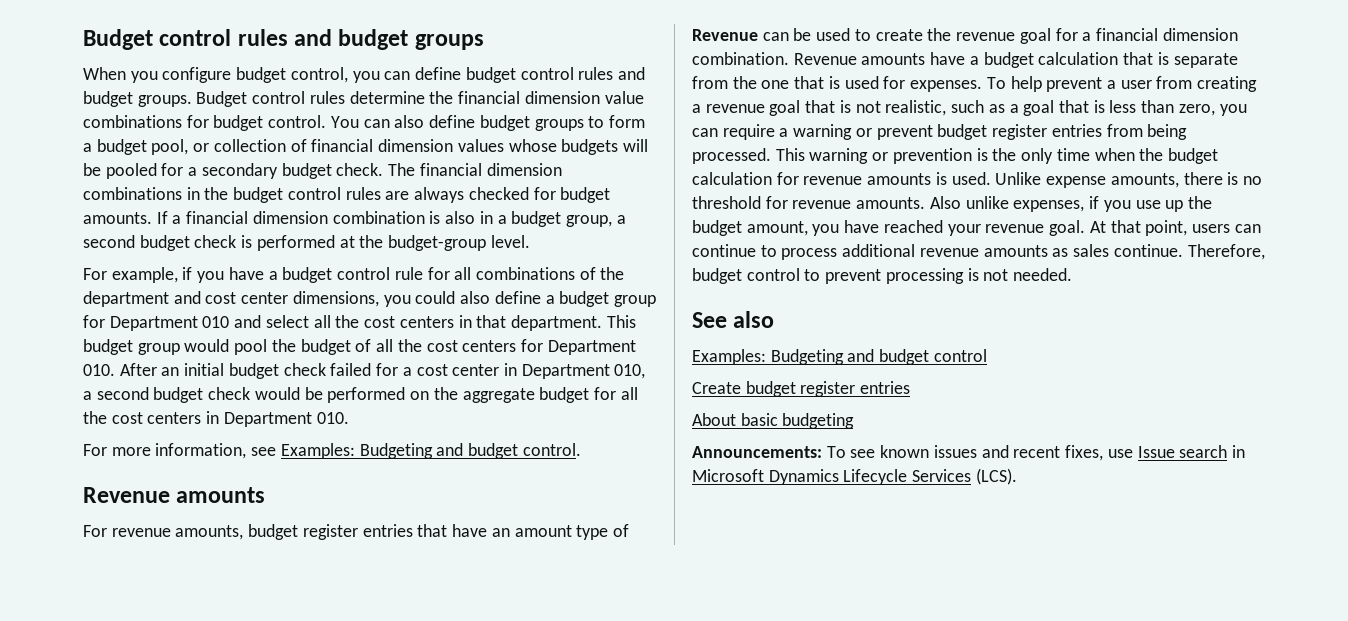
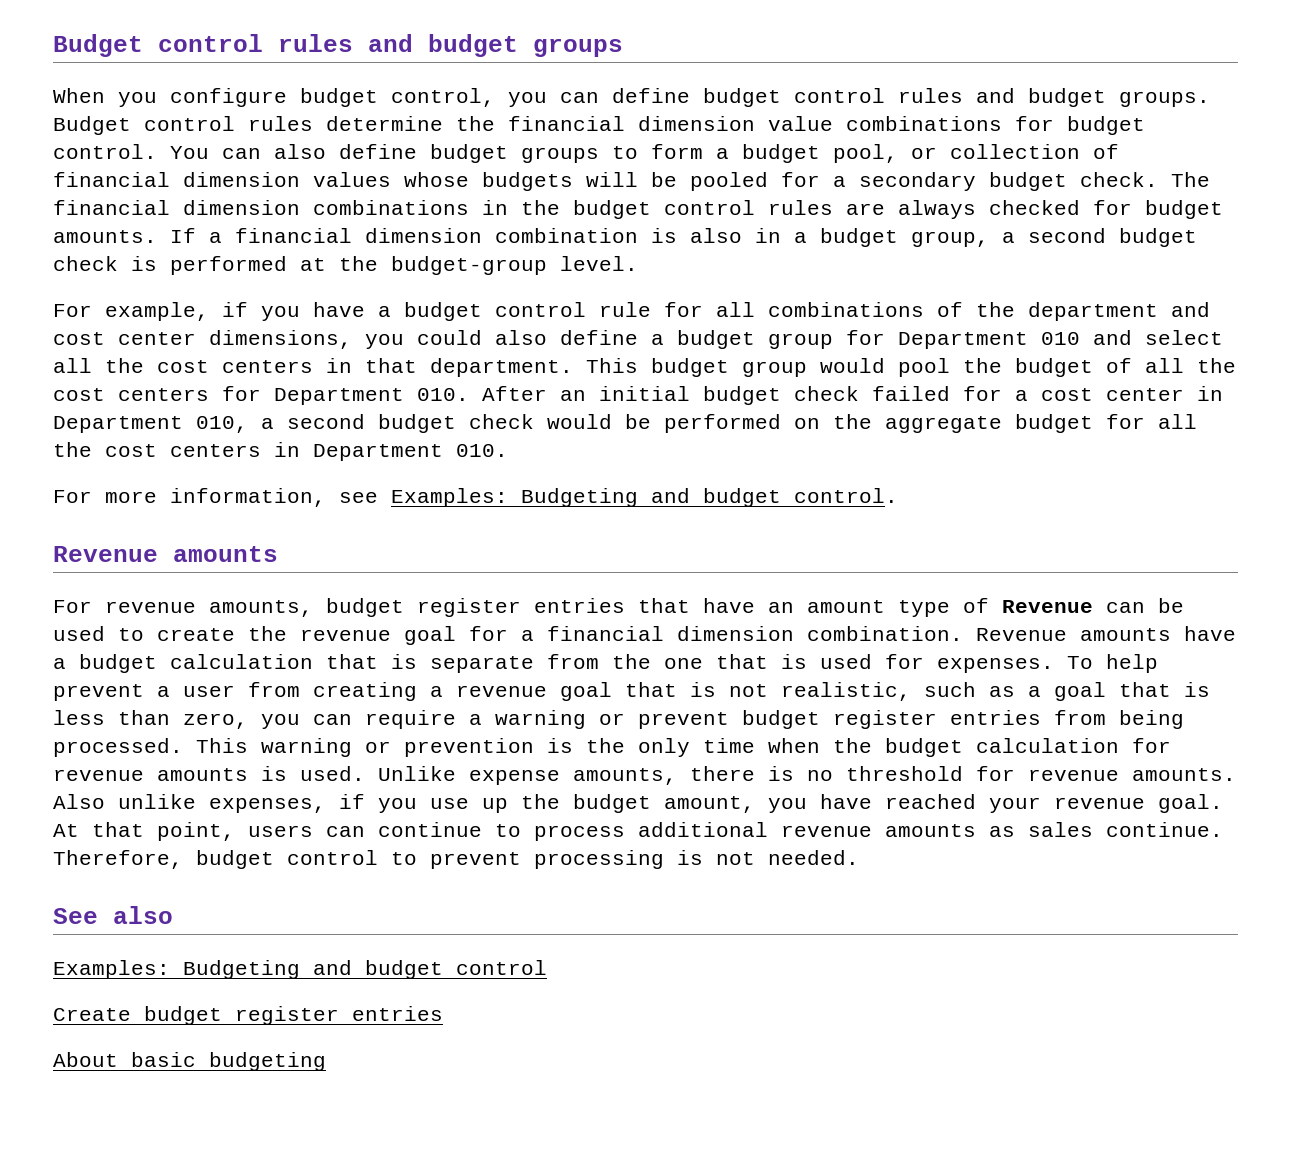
- Announcements: To see known issues and recent fixes, use Issue search in Microsoft Dynamics Lifecycle Services (LCS).

